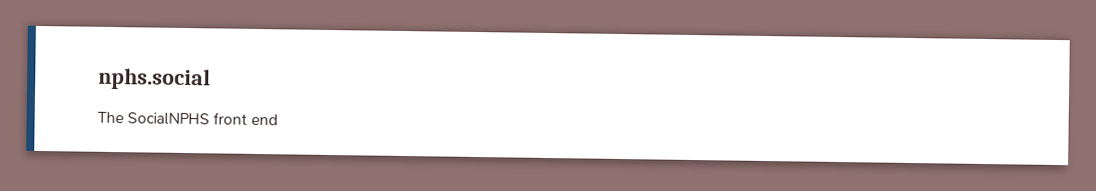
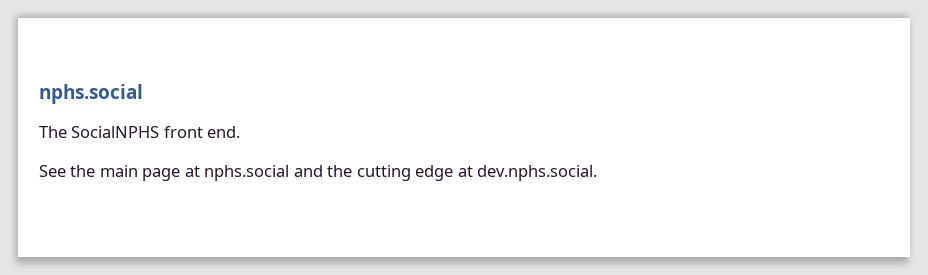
- The SocialNPHS front end
+ The SocialNPHS front end.
+ See the main page at nphs.social and the cutting edge at dev.nphs.social.

